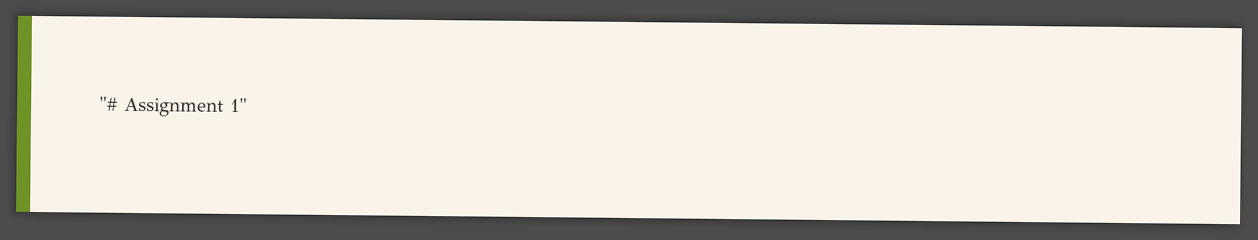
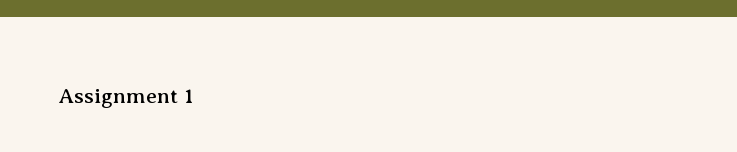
- "# Assignment 1"
+ Assignment 1

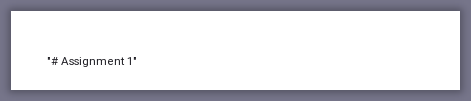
- Assignment 1
+ "# Assignment 1"

